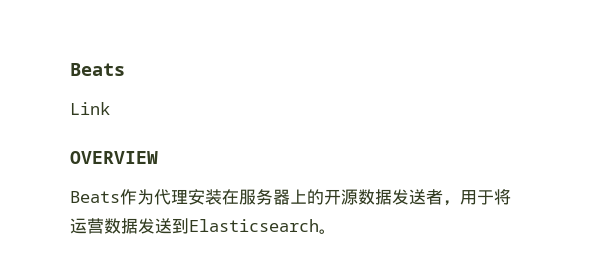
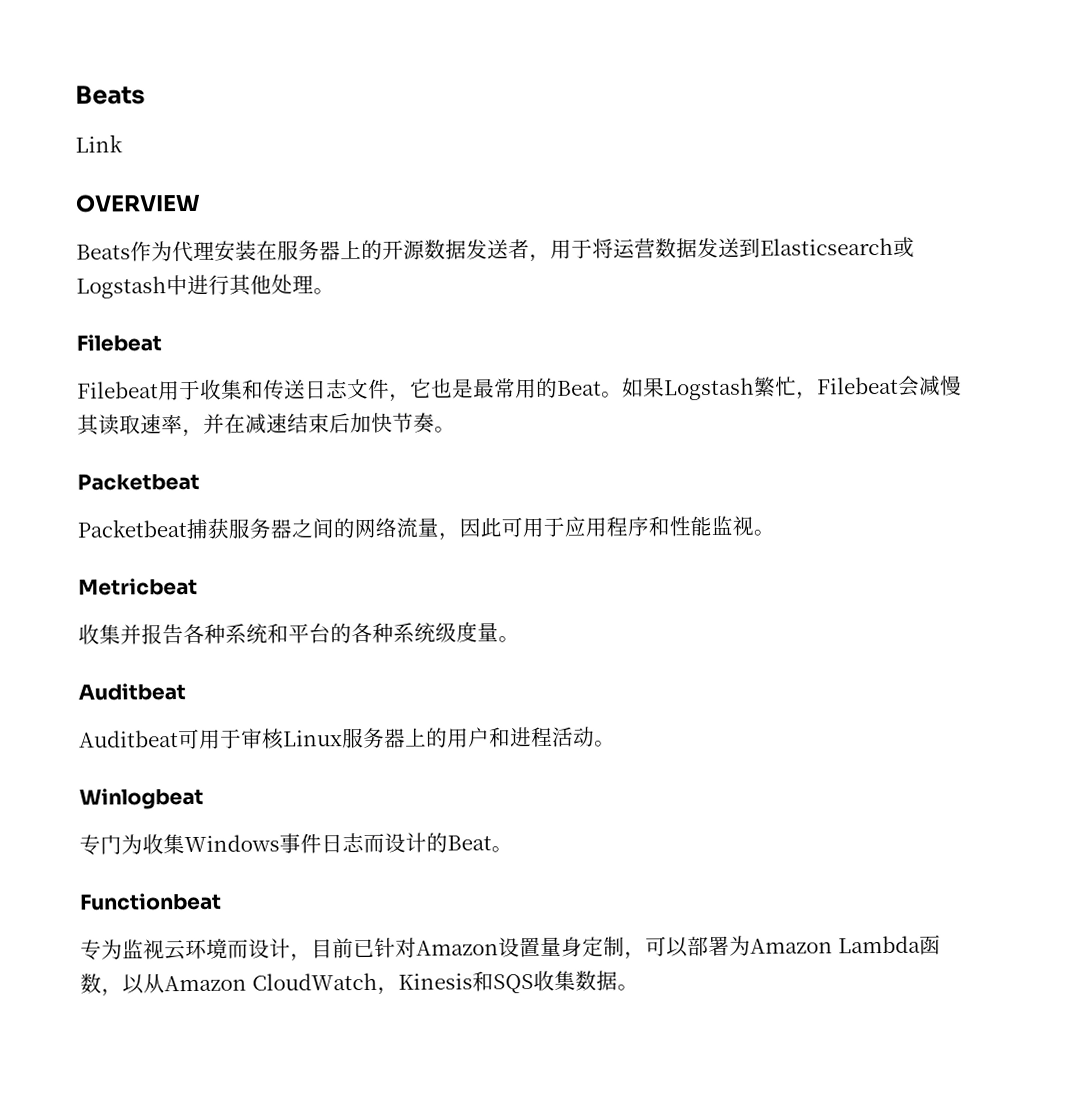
- Beats作为代理安装在服务器上的开源数据发送者，用于将运营数据发送到Elasticsearch。
+ Beats作为代理安装在服务器上的开源数据发送者，用于将运营数据发送到Elasticsearch或Logstash中进行其他处理。
+ Filebeat
+ Filebeat用于收集和传送日志文件，它也是最常用的Beat。如果Logstash繁忙，Filebeat会减慢其读取速率，并在减速结束后加快节奏。
+ Packetbeat
+ Packetbeat捕获服务器之间的网络流量，因此可用于应用程序和性能监视。
+ Metricbeat
+ 收集并报告各种系统和平台的各种系统级度量。
+ Auditbeat
+ Auditbeat可用于审核Linux服务器上的用户和进程活动。
+ Winlogbeat
+ 专门为收集Windows事件日志而设计的Beat。
+ Functionbeat
+ 专为监视云环境而设计，目前已针对Amazon设置量身定制，可以部署为Amazon Lambda函数，以从Amazon CloudWatch，Kinesis和SQS收集数据。

